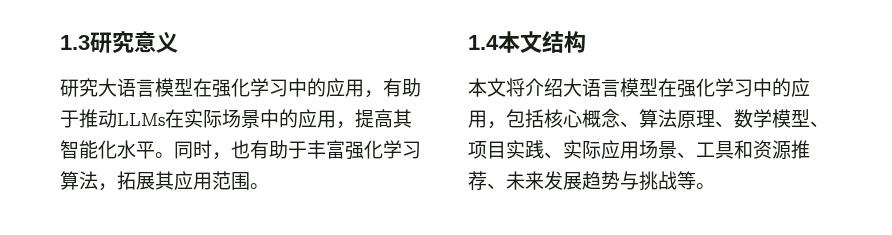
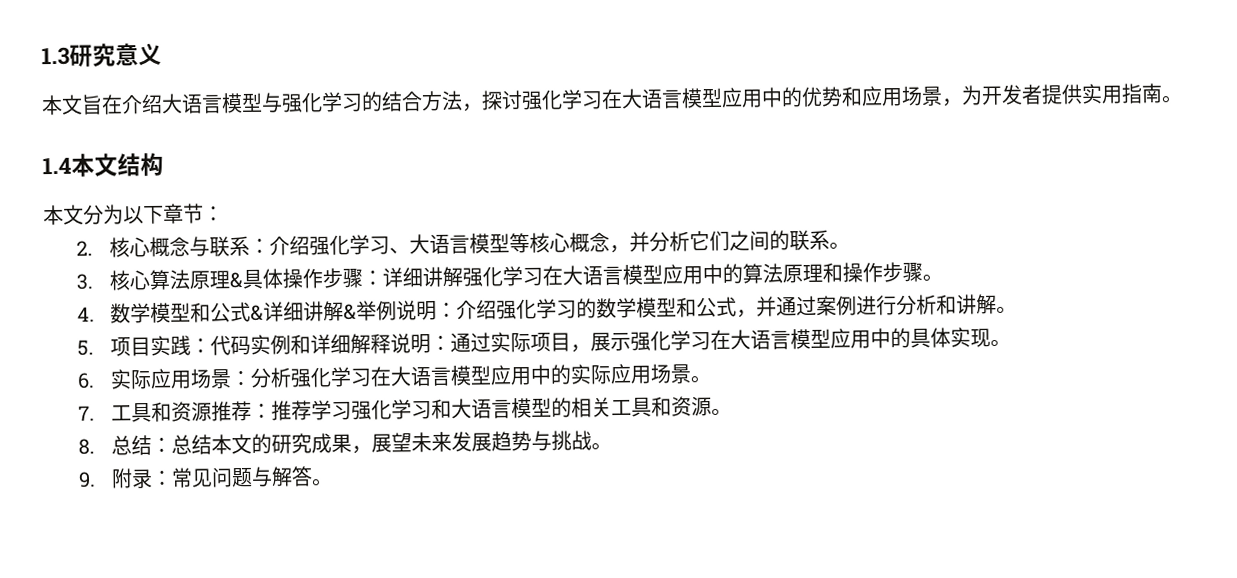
- 研究大语言模型在强化学习中的应用，有助于推动LLMs在实际场景中的应用，提高其智能化水平。同时，也有助于丰富强化学习算法，拓展其应用范围。
+ 本文旨在介绍大语言模型与强化学习的结合方法，探讨强化学习在大语言模型应用中的优势和应用场景，为开发者提供实用指南。
- 本文将介绍大语言模型在强化学习中的应用，包括核心概念、算法原理、数学模型、项目实践、实际应用场景、工具和资源推荐、未来发展趋势与挑战等。
+ 本文分为以下章节：
+ 2.核心概念与联系：介绍强化学习、大语言模型等核心概念，并分析它们之间的联系。
+ 3.核心算法原理&具体操作步骤：详细讲解强化学习在大语言模型应用中的算法原理和操作步骤。
+ 4.数学模型和公式&详细讲解&举例说明：介绍强化学习的数学模型和公式，并通过案例进行分析和讲解。
+ 5.项目实践：代码实例和详细解释说明：通过实际项目，展示强化学习在大语言模型应用中的具体实现。
+ 6.实际应用场景：分析强化学习在大语言模型应用中的实际应用场景。
+ 7.工具和资源推荐：推荐学习强化学习和大语言模型的相关工具和资源。
+ 8.总结：总结本文的研究成果，展望未来发展趋势与挑战。
+ 9.附录：常见问题与解答。

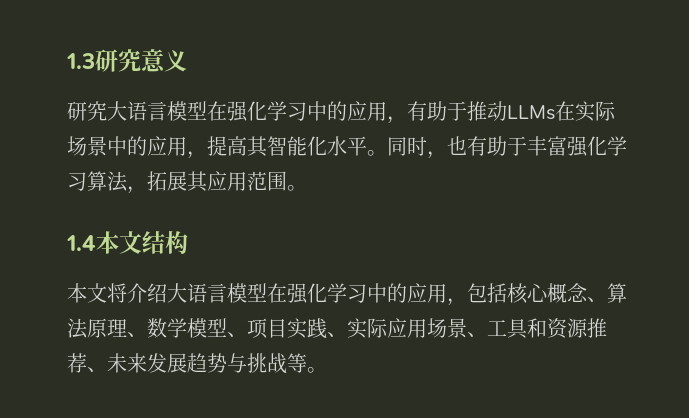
- 本文旨在介绍大语言模型与强化学习的结合方法，探讨强化学习在大语言模型应用中的优势和应用场景，为开发者提供实用指南。
+ 研究大语言模型在强化学习中的应用，有助于推动LLMs在实际场景中的应用，提高其智能化水平。同时，也有助于丰富强化学习算法，拓展其应用范围。
- 本文分为以下章节：
- 2.核心概念与联系：介绍强化学习、大语言模型等核心概念，并分析它们之间的联系。
- 3.核心算法原理&具体操作步骤：详细讲解强化学习在大语言模型应用中的算法原理和操作步骤。
- 4.数学模型和公式&详细讲解&举例说明：介绍强化学习的数学模型和公式，并通过案例进行分析和讲解。
- 5.项目实践：代码实例和详细解释说明：通过实际项目，展示强化学习在大语言模型应用中的具体实现。
- 6.实际应用场景：分析强化学习在大语言模型应用中的实际应用场景。
- 7.工具和资源推荐：推荐学习强化学习和大语言模型的相关工具和资源。
- 8.总结：总结本文的研究成果，展望未来发展趋势与挑战。
- 9.附录：常见问题与解答。
+ 本文将介绍大语言模型在强化学习中的应用，包括核心概念、算法原理、数学模型、项目实践、实际应用场景、工具和资源推荐、未来发展趋势与挑战等。

